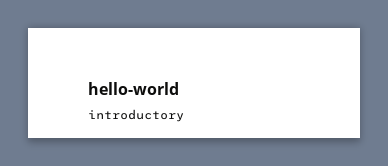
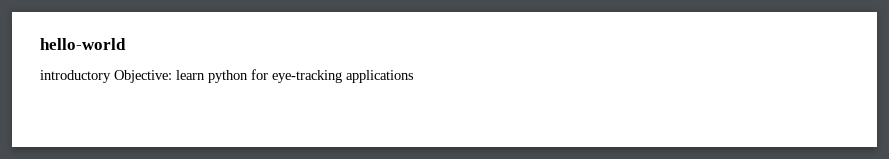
- introductory
+ introductory Objective: learn python for eye-tracking applications

